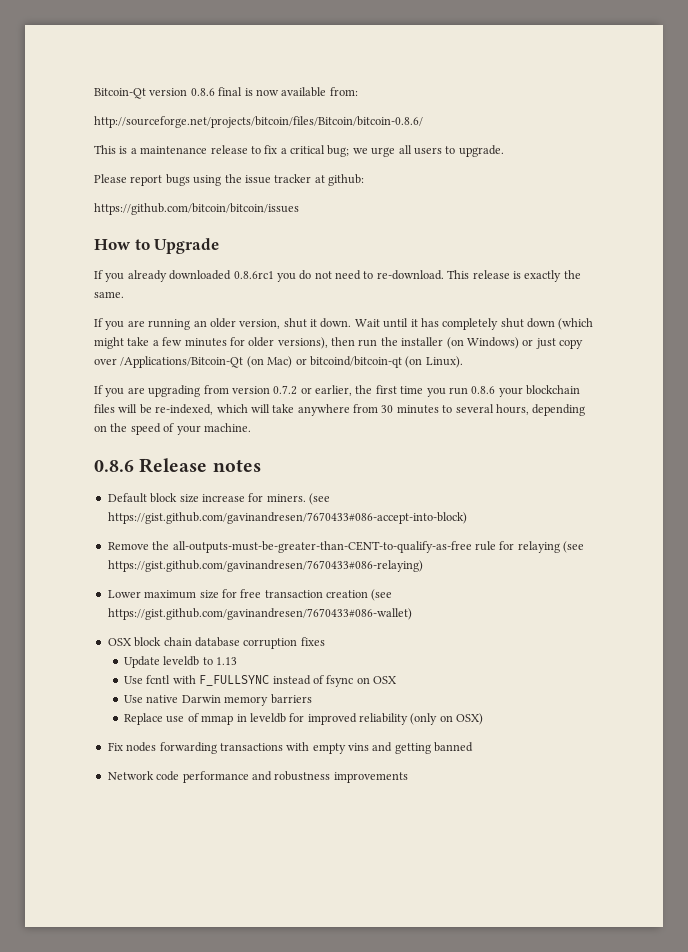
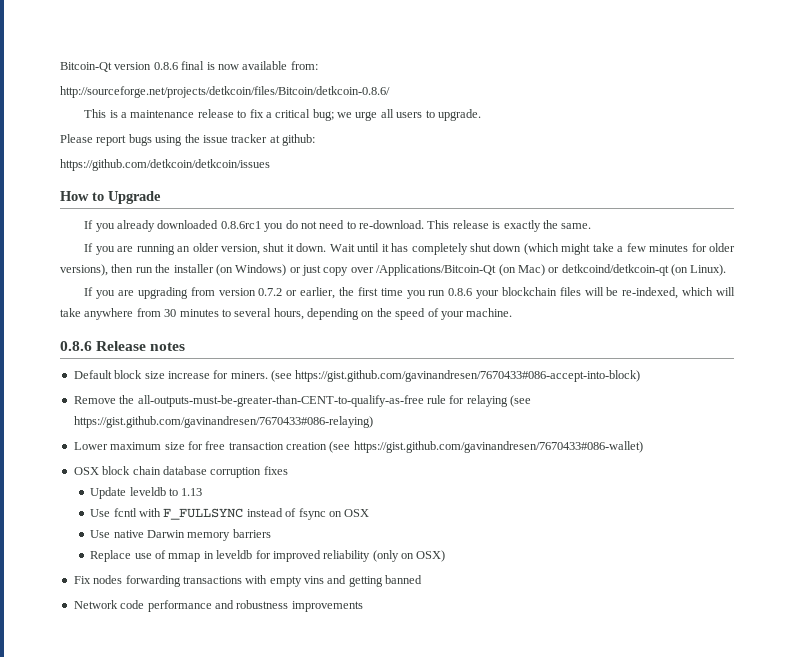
- http://sourceforge.net/projects/bitcoin/files/Bitcoin/bitcoin-0.8.6/
+ http://sourceforge.net/projects/detkcoin/files/Bitcoin/detkcoin-0.8.6/
- https://github.com/bitcoin/bitcoin/issues
+ https://github.com/detkcoin/detkcoin/issues
- Wait until it has completely shut down (which might take a few minutes for older versions), then run the installer (on Windows) or just copy over /Applications/Bitcoin-Qt (on Mac) or bitcoind/bitcoin-qt (on Linux).
+ Wait until it has completely shut down (which might take a few minutes for older versions), then run the installer (on Windows) or just copy over /Applications/Bitcoin-Qt (on Mac) or detkcoind/detkcoin-qt (on Linux).

